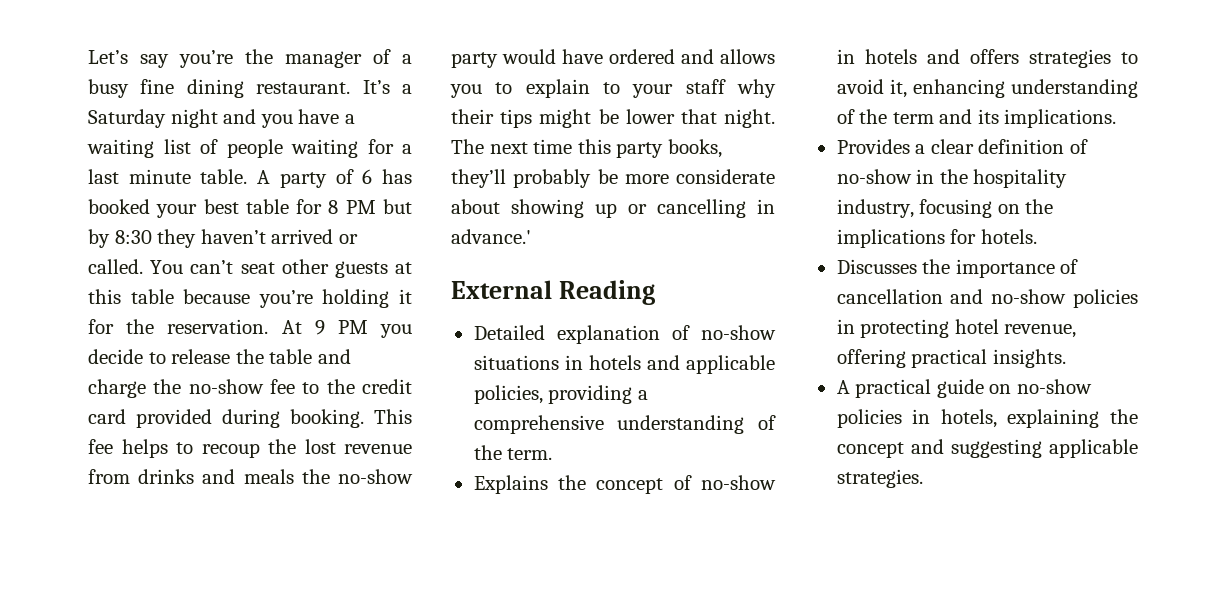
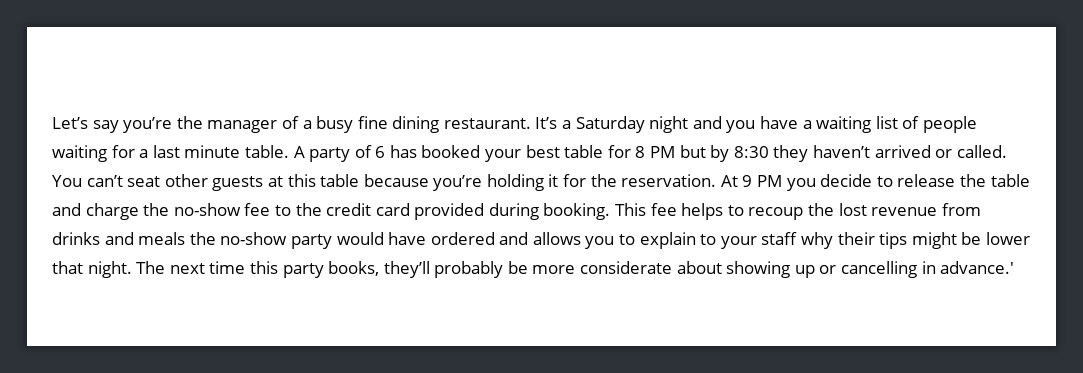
- External Reading
- Detailed explanation of no-show situations in hotels and applicable policies, providing a comprehensive understanding of the term.
- Explains the concept of no-show in hotels and offers strategies to avoid it, enhancing understanding of the term and its implications.
- Provides a clear definition of no-show in the hospitality industry, focusing on the implications for hotels.
- Discusses the importance of cancellation and no-show policies in protecting hotel revenue, offering practical insights.
- A practical guide on no-show policies in hotels, explaining the concept and suggesting applicable strategies.

